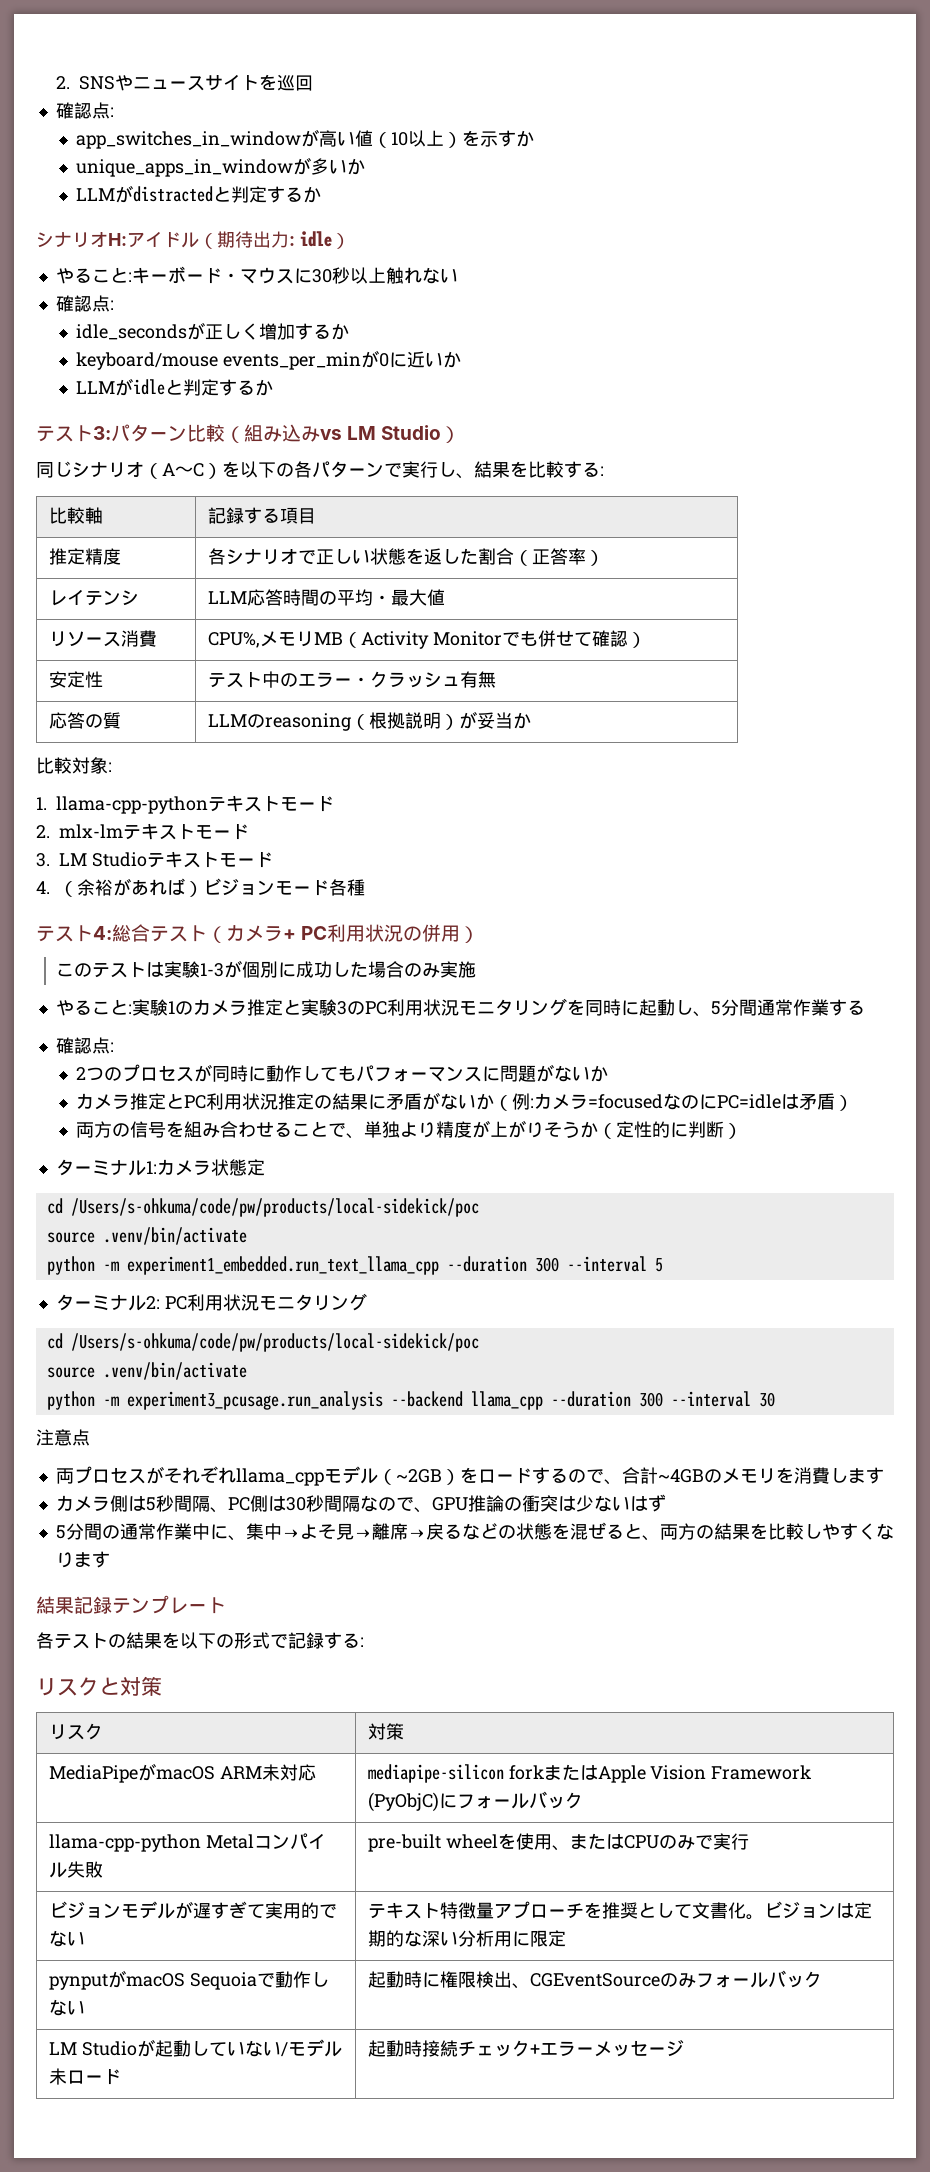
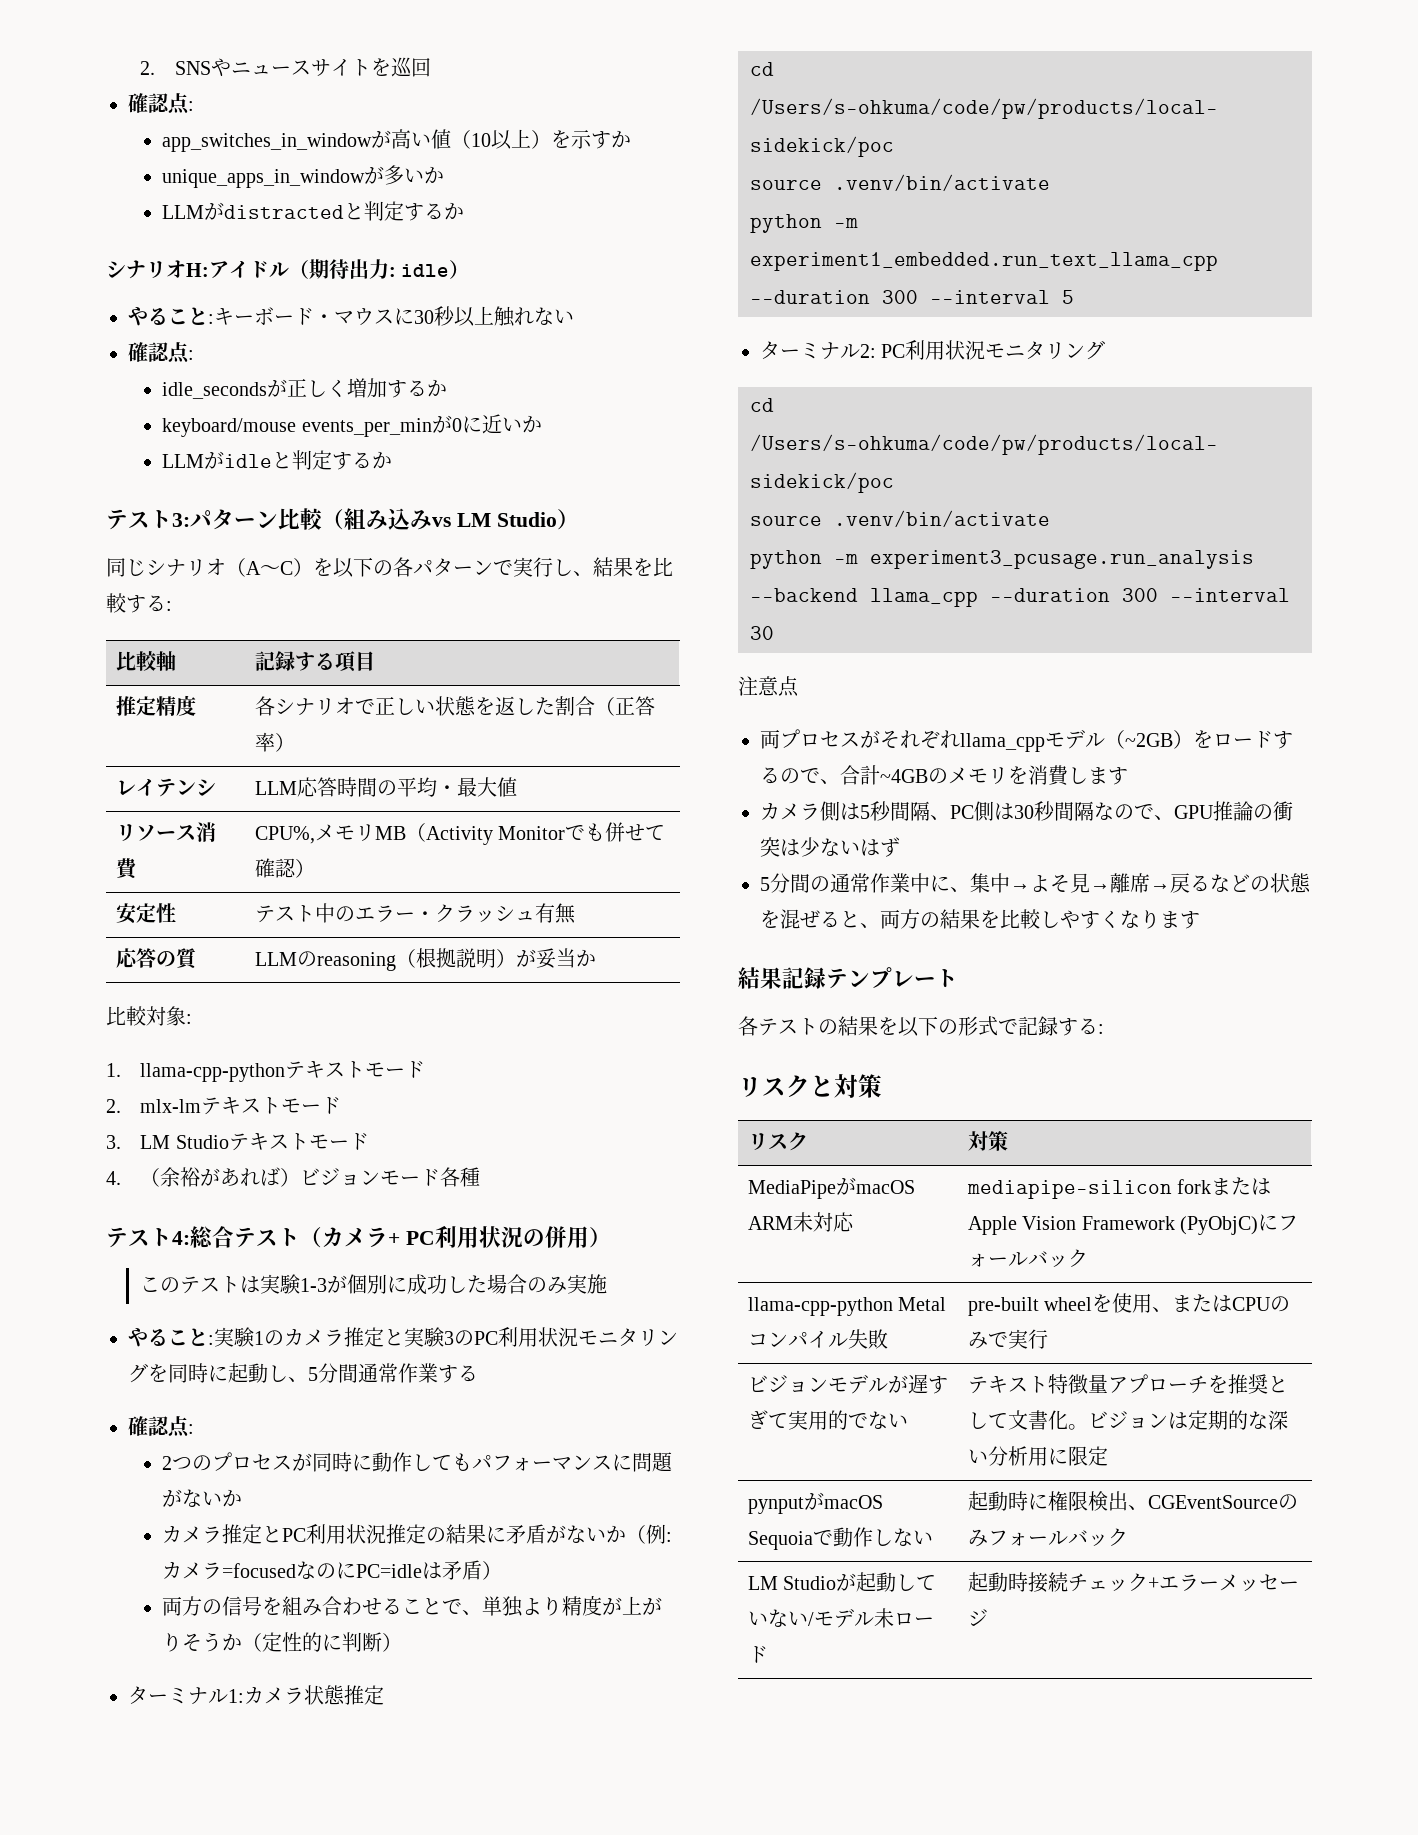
- ターミナル1:カメラ状態定
+ ターミナル1:カメラ状態推定

